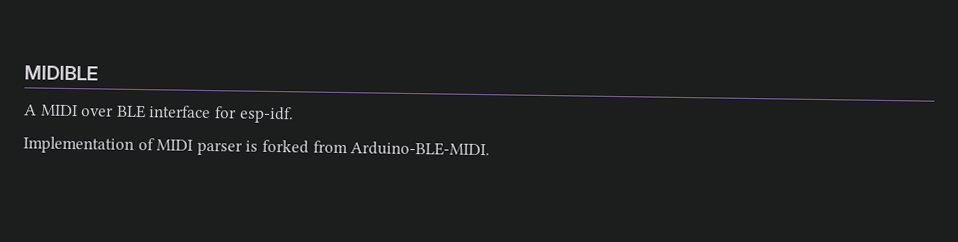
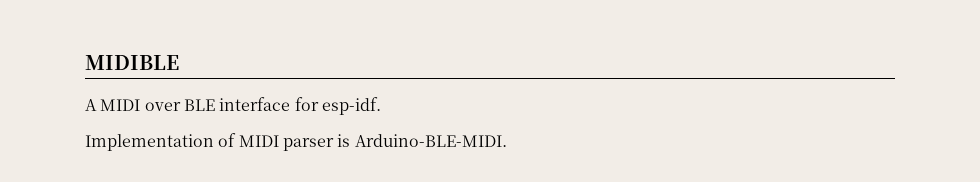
- Implementation of MIDI parser is forked from Arduino-BLE-MIDI.
+ Implementation of MIDI parser is Arduino-BLE-MIDI.

